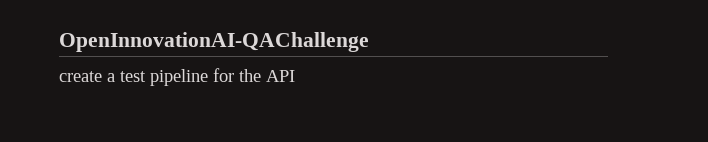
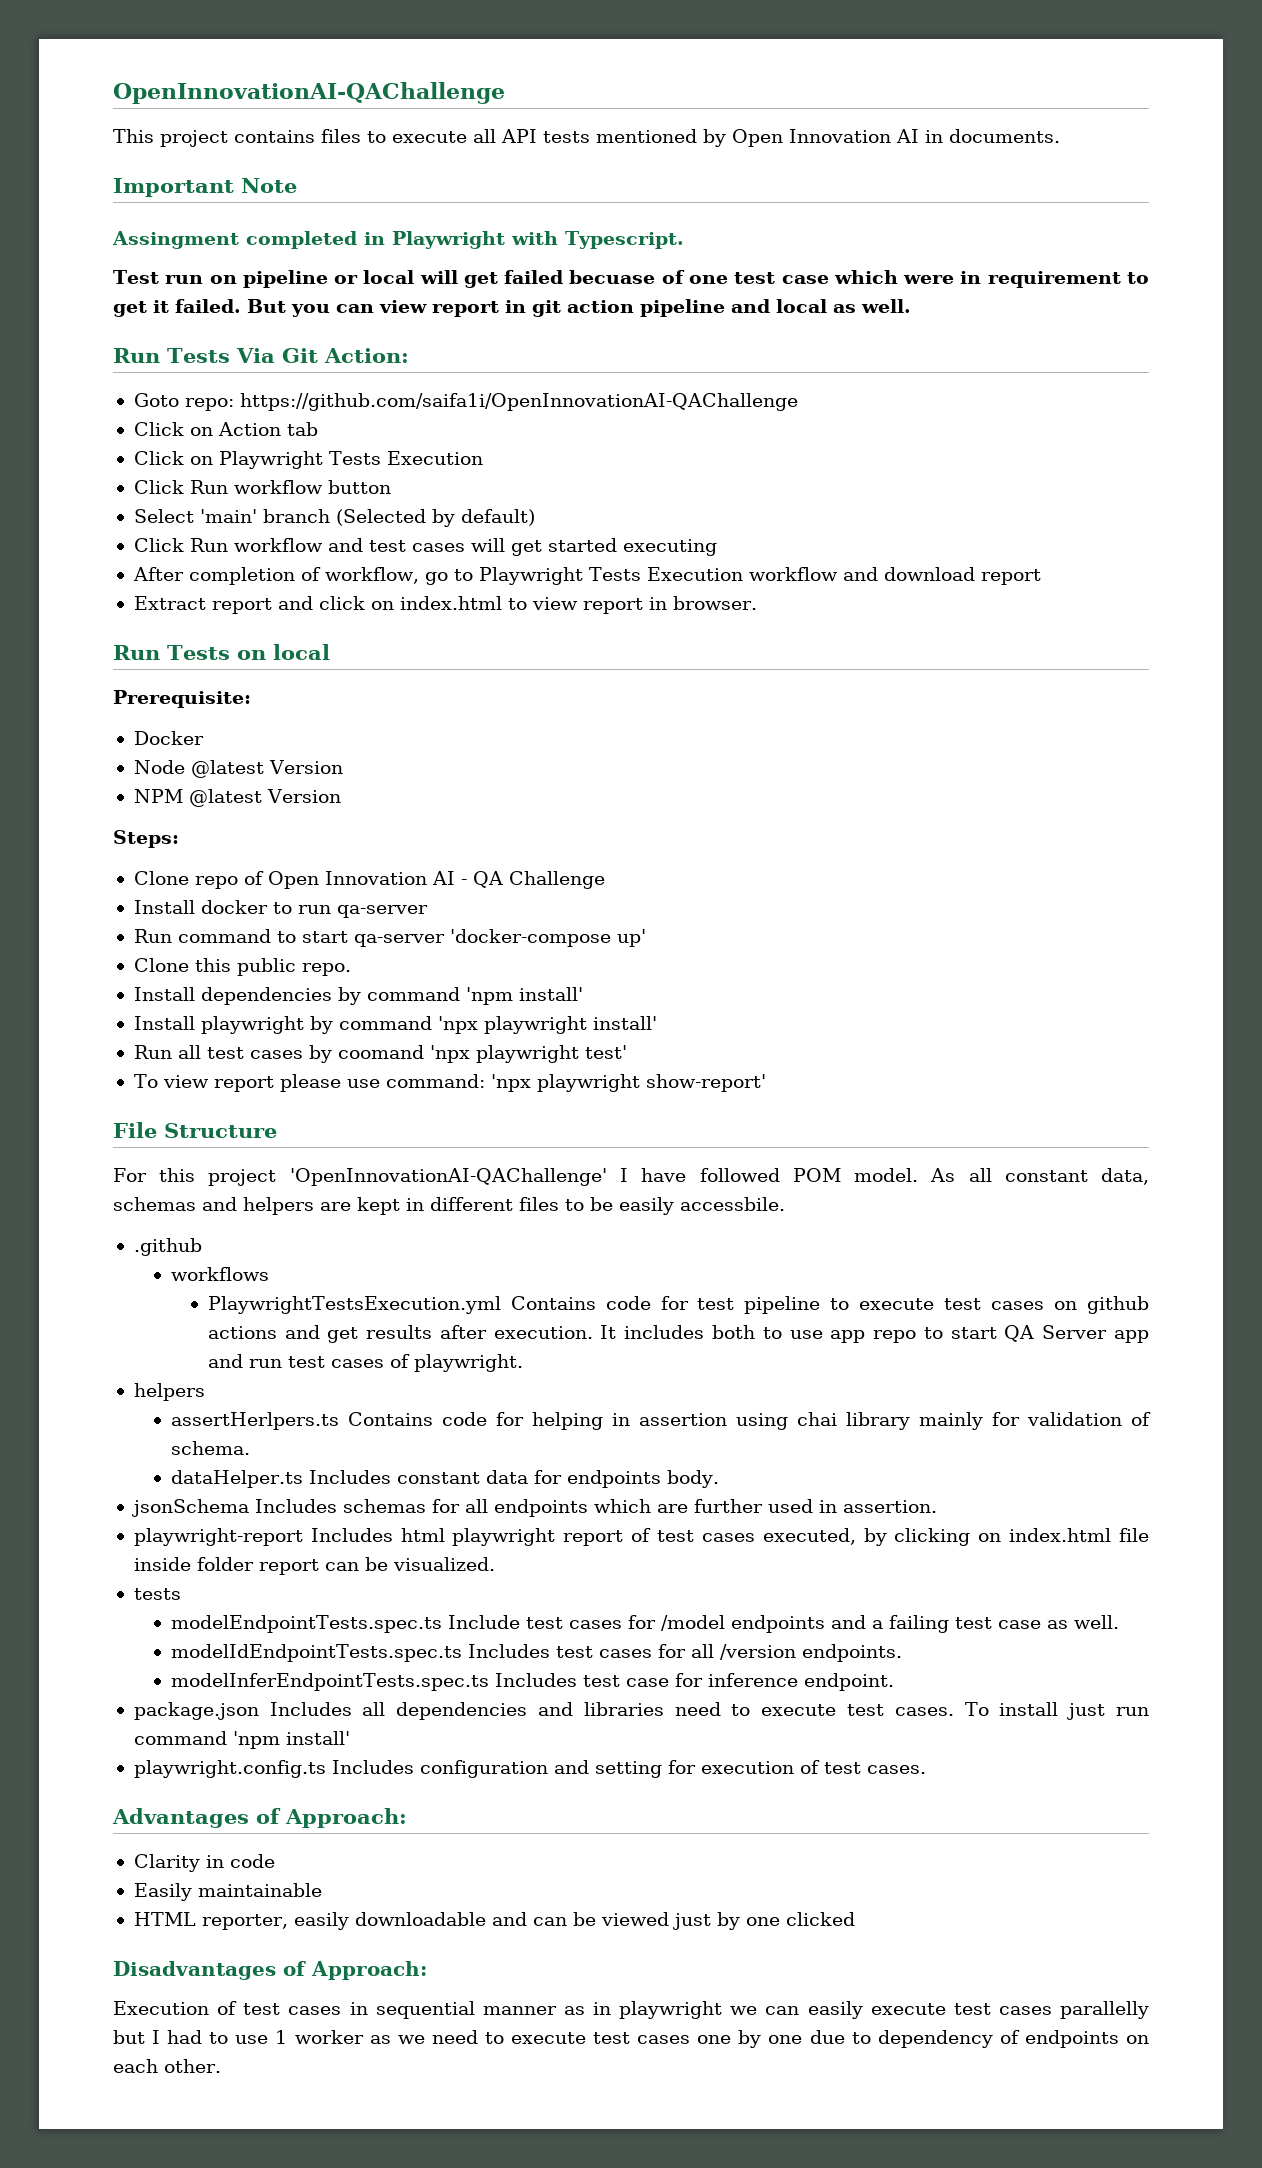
- create a test pipeline for the API
+ This project contains files to execute all API tests mentioned by Open Innovation AI in documents.
+ Important Note
+ Assingment completed in Playwright with Typescript.
+ Test run on pipeline or local will get failed becuase of one test case which were in requirement to get it failed. But you can view report in git action pipeline and local as well.
+ Run Tests Via Git Action:
+ Goto repo: https://github.com/saifa1i/OpenInnovationAI-QAChallenge
+ Click on Action tab
+ Click on Playwright Tests Execution
+ Click Run workflow button
+ Select 'main' branch (Selected by default)
+ Click Run workflow and test cases will get started executing
+ After completion of workflow, go to Playwright Tests Execution workflow and download report
+ Extract report and click on index.html to view report in browser.
+ Run Tests on local
+ Prerequisite:
+ Docker
+ Node @latest Version
+ NPM @latest Version
+ Steps:
+ Clone repo of Open Innovation AI - QA Challenge
+ Install docker to run qa-server
+ Run command to start qa-server 'docker-compose up'
+ Clone this public repo.
+ Install dependencies by command 'npm install'
+ Install playwright by command 'npx playwright install'
+ Run all test cases by coomand 'npx playwright test'
+ To view report please use command: 'npx playwright show-report'
+ File Structure
+ For this project 'OpenInnovationAI-QAChallenge' I have followed POM model. As all constant data, schemas and helpers are kept in different files to be easily accessbile.
+ .github
+ workflows
+ PlaywrightTestsExecution.yml Contains code for test pipeline to execute test cases on github actions and get results after execution. It includes both to use app repo to start QA Server app and run test cases of playwright.
+ helpers
+ assertHerlpers.ts Contains code for helping in assertion using chai library mainly for validation of schema.
+ dataHelper.ts Includes constant data for endpoints body.
+ jsonSchema Includes schemas for all endpoints which are further used in assertion.
+ playwright-report Includes html playwright report of test cases executed, by clicking on index.html file inside folder report can be visualized.
+ tests
+ modelEndpointTests.spec.ts Include test cases for /model endpoints and a failing test case as well.
+ modelIdEndpointTests.spec.ts Includes test cases for all /version endpoints.
+ modelInferEndpointTests.spec.ts Includes test case for inference endpoint.
+ package.json Includes all dependencies and libraries need to execute test cases. To install just run command 'npm install'
+ playwright.config.ts Includes configuration and setting for execution of test cases.
+ Advantages of Approach:
+ Clarity in code
+ Easily maintainable
+ HTML reporter, easily downloadable and can be viewed just by one clicked
+ Disadvantages of Approach:
+ Execution of test cases in sequential manner as in playwright we can easily execute test cases parallelly but I had to use 1 worker as we need to execute test cases one by one due to dependency of endpoints on each other.

